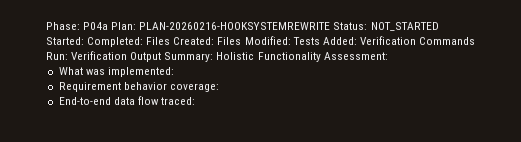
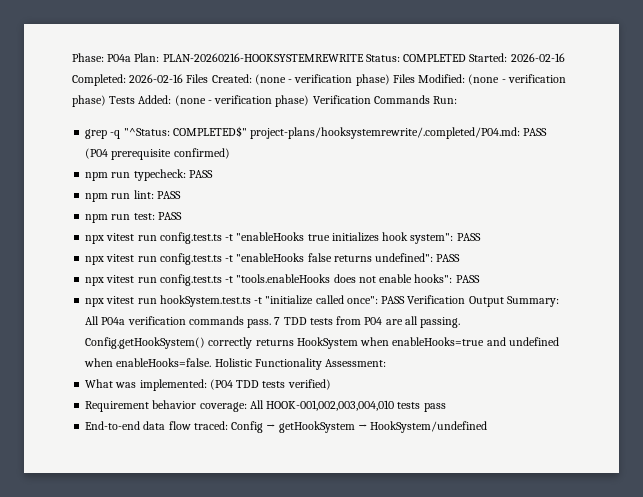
- Phase: P04a Plan: PLAN-20260216-HOOKSYSTEMREWRITE Status: NOT_STARTED Started: Completed: Files Created: Files Modified: Tests Added: Verification Commands Run: Verification Output Summary: Holistic Functionality Assessment:
+ Phase: P04a Plan: PLAN-20260216-HOOKSYSTEMREWRITE Status: COMPLETED Started: 2026-02-16 Completed: 2026-02-16 Files Created: (none - verification phase) Files Modified: (none - verification phase) Tests Added: (none - verification phase) Verification Commands Run:
+ grep -q "^Status: COMPLETED$" project-plans/hooksystemrewrite/.completed/P04.md: PASS (P04 prerequisite confirmed)
+ npm run typecheck: PASS
+ npm run lint: PASS
+ npm run test: PASS
+ npx vitest run config.test.ts -t "enableHooks true initializes hook system": PASS
+ npx vitest run config.test.ts -t "enableHooks false returns undefined": PASS
+ npx vitest run config.test.ts -t "tools.enableHooks does not enable hooks": PASS
+ npx vitest run hookSystem.test.ts -t "initialize called once": PASS Verification Output Summary: All P04a verification commands pass. 7 TDD tests from P04 are all passing. Config.getHookSystem() correctly returns HookSystem when enableHooks=true and undefined when enableHooks=false. Holistic Functionality Assessment:
- What was implemented:
+ What was implemented: (P04 TDD tests verified)
- Requirement behavior coverage:
+ Requirement behavior coverage: All HOOK-001,002,003,004,010 tests pass
- End-to-end data flow traced:
+ End-to-end data flow traced: Config → getHookSystem → HookSystem/undefined

